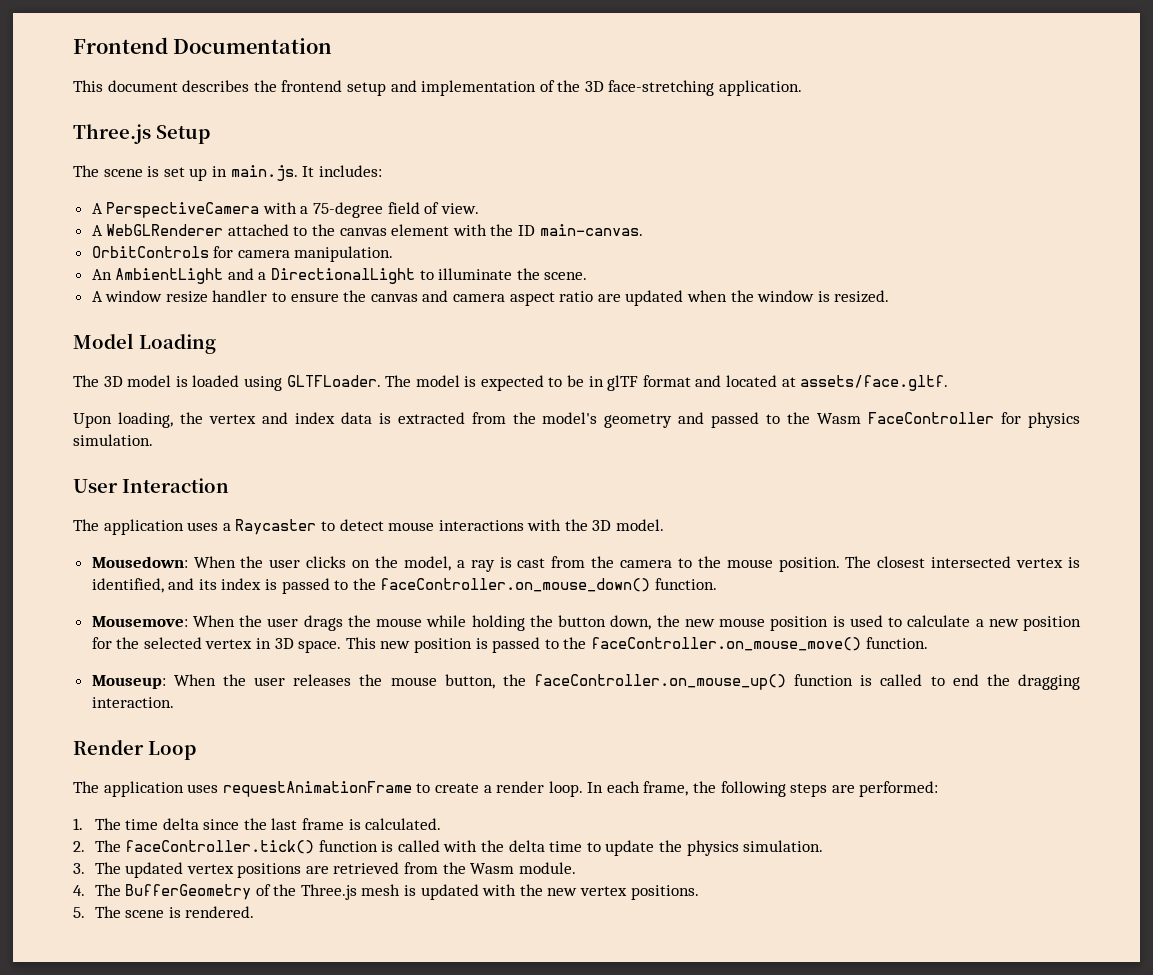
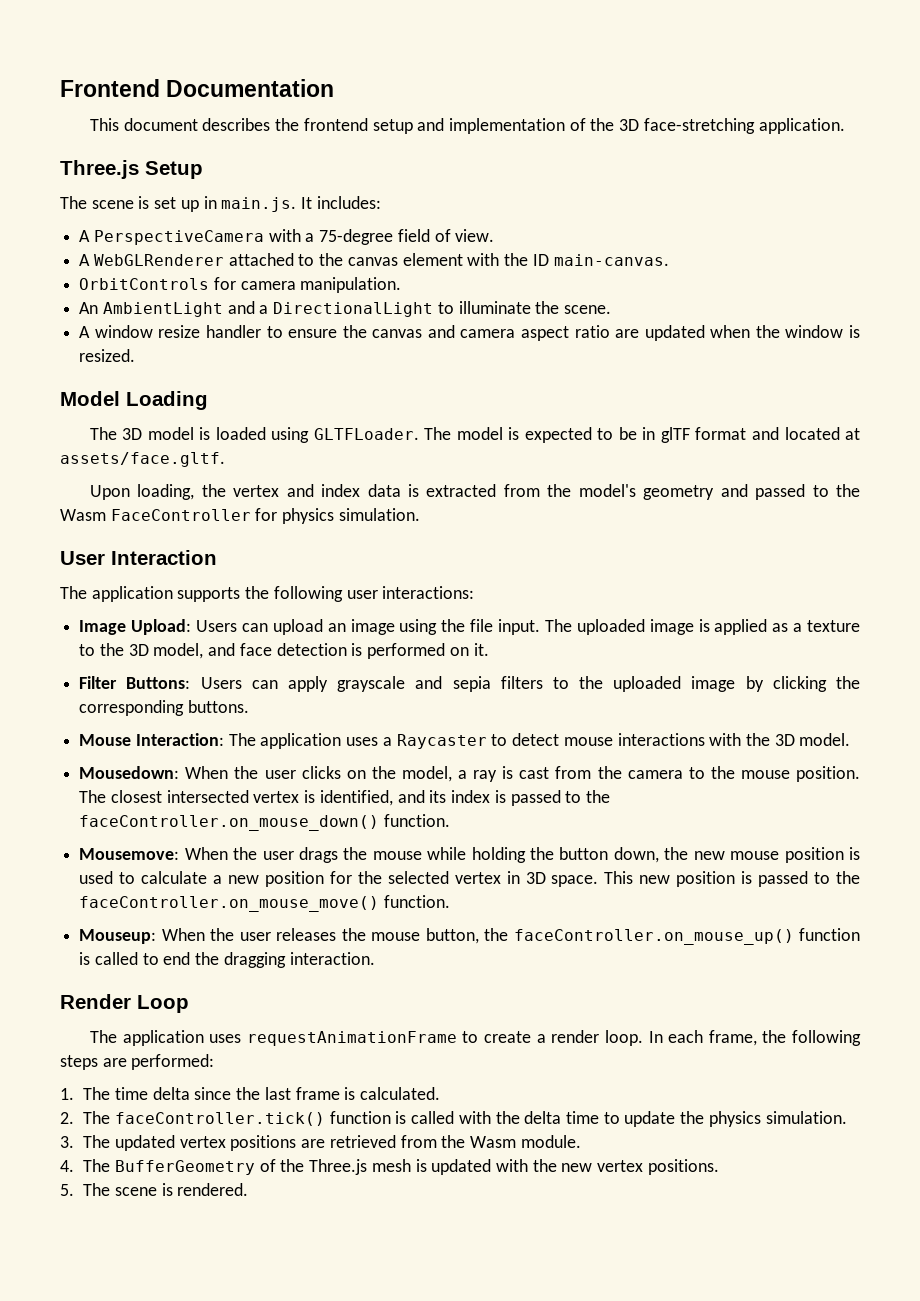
- The application uses a Raycaster to detect mouse interactions with the 3D model.
+ The application supports the following user interactions:
+ Image Upload: Users can upload an image using the file input. The uploaded image is applied as a texture to the 3D model, and face detection is performed on it.
+ Filter Buttons: Users can apply grayscale and sepia filters to the uploaded image by clicking the corresponding buttons.
+ Mouse Interaction: The application uses a Raycaster to detect mouse interactions with the 3D model.

